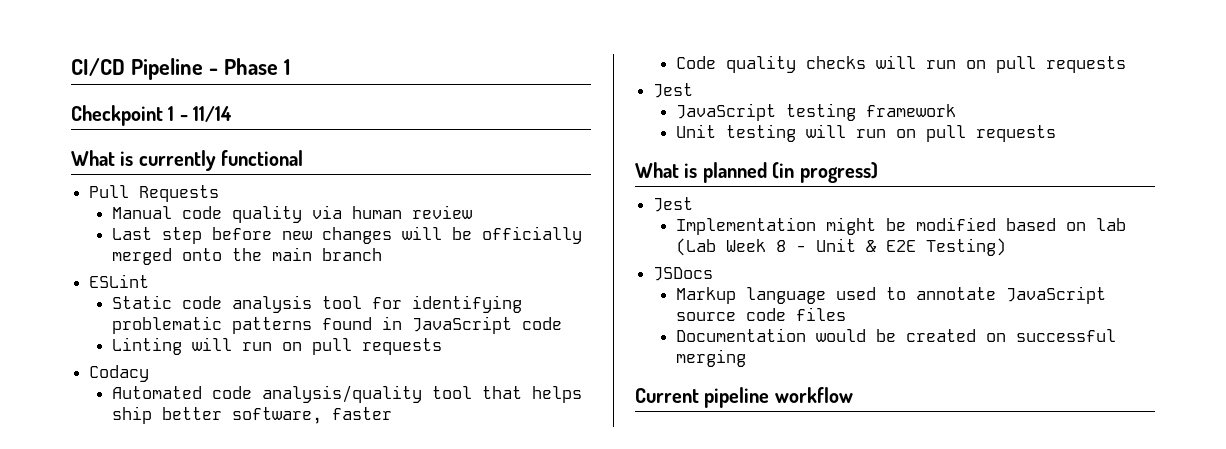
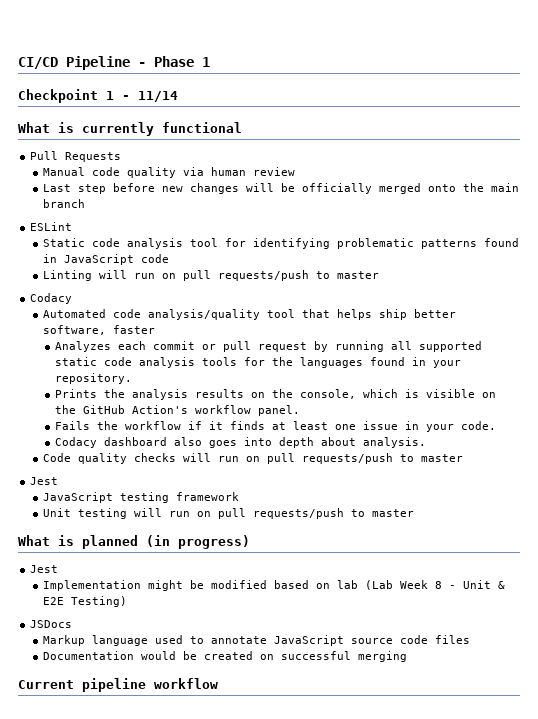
- Linting will run on pull requests
+ Linting will run on pull requests/push to master
+ Analyzes each commit or pull request by running all supported static code analysis tools for the languages found in your repository.
+ Prints the analysis results on the console, which is visible on the GitHub Action's workflow panel.
+ Fails the workflow if it finds at least one issue in your code.
+ Codacy dashboard also goes into depth about analysis.
- Code quality checks will run on pull requests
+ Code quality checks will run on pull requests/push to master
- Unit testing will run on pull requests
+ Unit testing will run on pull requests/push to master

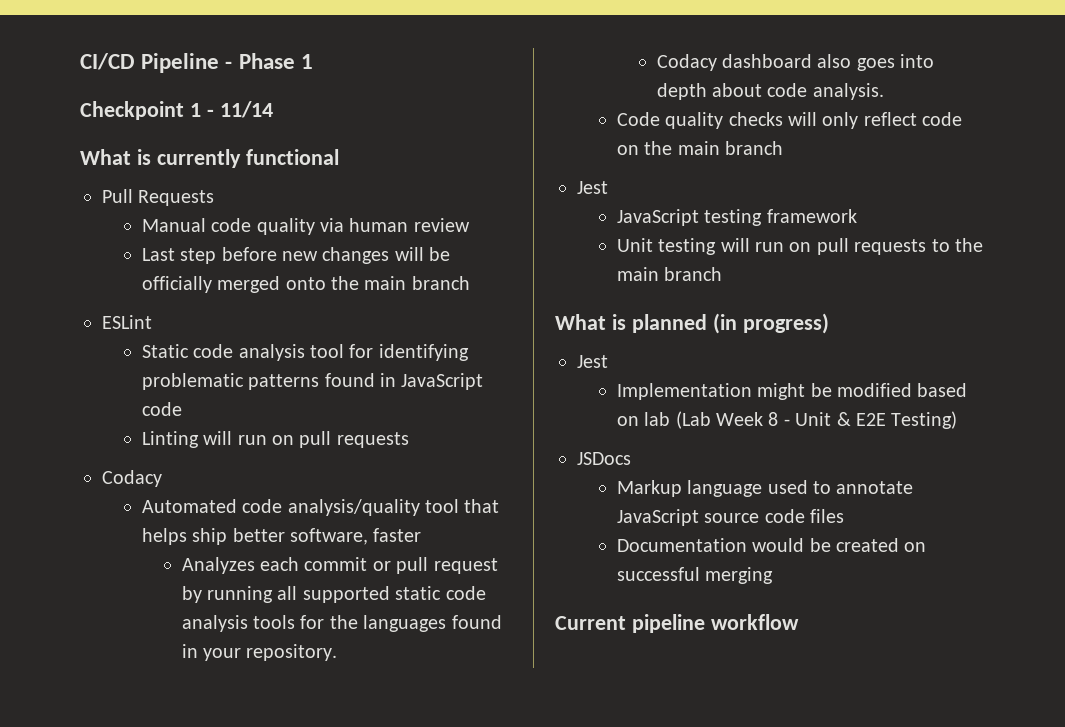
- Linting will run on pull requests/push to master
+ Linting will run on pull requests
- Prints the analysis results on the console, which is visible on the GitHub Action's workflow panel.
- Fails the workflow if it finds at least one issue in your code.
- Codacy dashboard also goes into depth about analysis.
+ Codacy dashboard also goes into depth about code analysis.
- Code quality checks will run on pull requests/push to master
+ Code quality checks will only reflect code on the main branch
- Unit testing will run on pull requests/push to master
+ Unit testing will run on pull requests to the main branch

